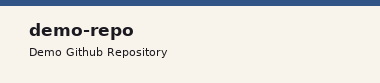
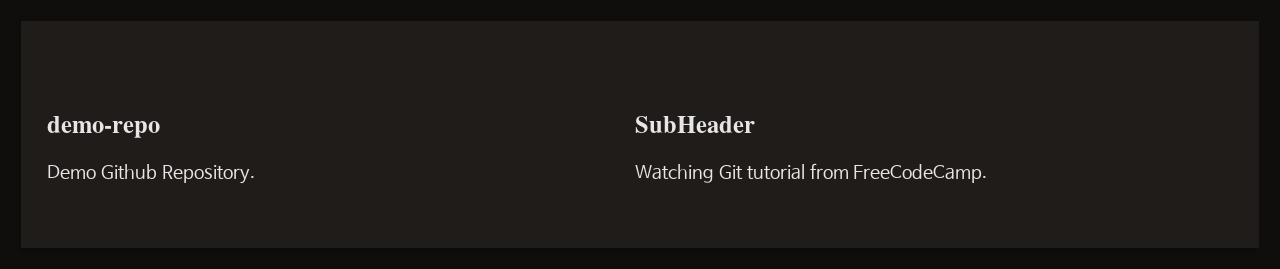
- Demo Github Repository
+ Demo Github Repository.
+ SubHeader
+ Watching Git tutorial from FreeCodeCamp.

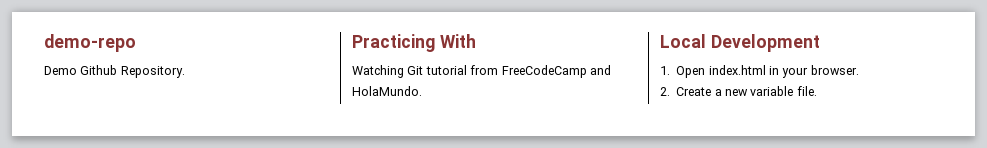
- SubHeader
+ Practicing With
- Watching Git tutorial from FreeCodeCamp.
+ Watching Git tutorial from FreeCodeCamp and HolaMundo.
+ Local Development
+ 1. Open index.html in your browser.
+ 2. Create a new variable file.

